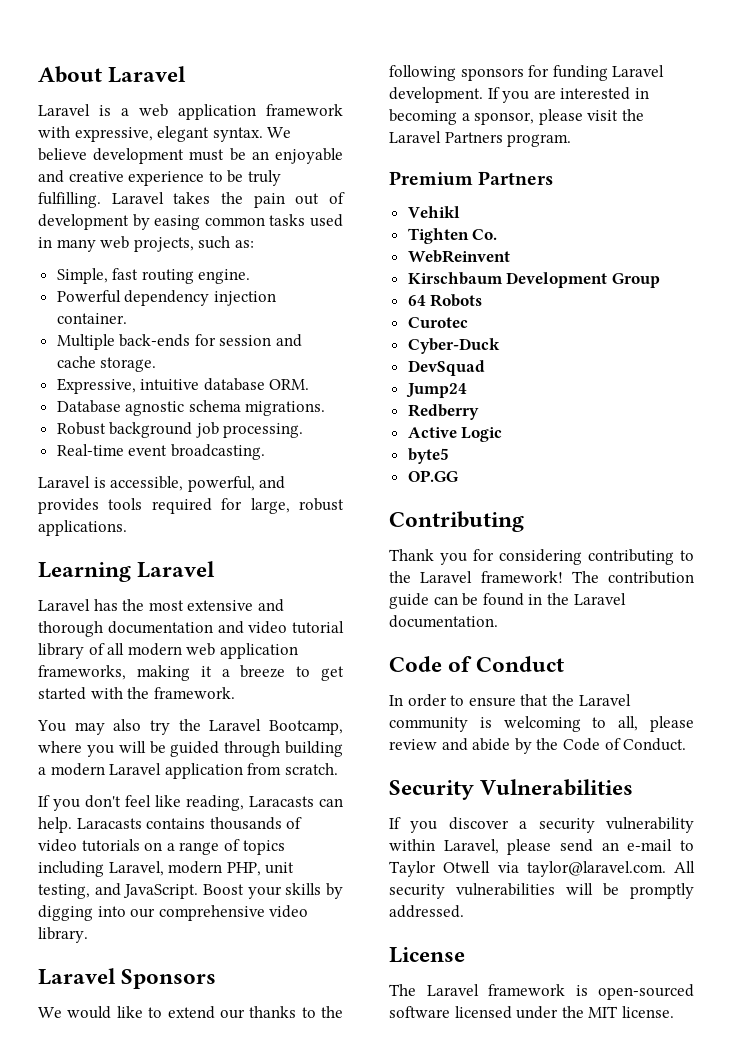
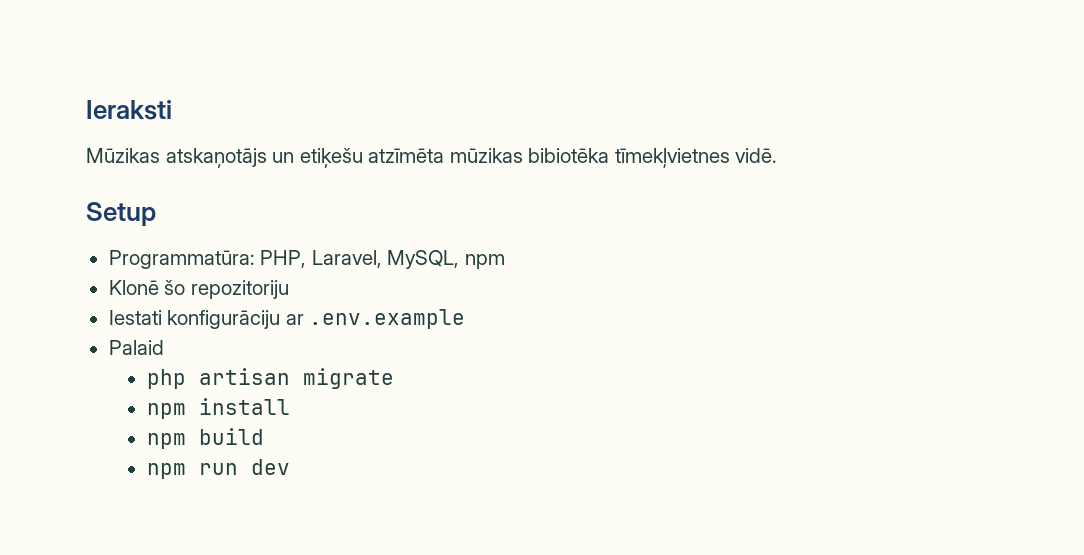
- About Laravel
- Laravel is a web application framework with expressive, elegant syntax. We believe development must be an enjoyable and creative experience to be truly fulfilling. Laravel takes the pain out of development by easing common tasks used in many web projects, such as:
- Simple, fast routing engine.
- Powerful dependency injection container.
- Multiple back-ends for session and cache storage.
- Expressive, intuitive database ORM.
- Database agnostic schema migrations.
- Robust background job processing.
- Real-time event broadcasting.
- Laravel is accessible, powerful, and provides tools required for large, robust applications.
- Learning Laravel
- Laravel has the most extensive and thorough documentation and video tutorial library of all modern web application frameworks, making it a breeze to get started with the framework.
- You may also try the Laravel Bootcamp, where you will be guided through building a modern Laravel application from scratch.
- If you don't feel like reading, Laracasts can help. Laracasts contains thousands of video tutorials on a range of topics including Laravel, modern PHP, unit testing, and JavaScript. Boost your skills by digging into our comprehensive video library.
- Laravel Sponsors
- We would like to extend our thanks to the following sponsors for funding Laravel development. If you are interested in becoming a sponsor, please visit the Laravel Partners program.
- Premium Partners
- Vehikl
- Tighten Co.
- WebReinvent
- Kirschbaum Development Group
- 64 Robots
- Curotec
- Cyber-Duck
- DevSquad
- Jump24
- Redberry
- Active Logic
- byte5
- OP.GG
- Contributing
- Thank you for considering contributing to the Laravel framework! The contribution guide can be found in the Laravel documentation.
- Code of Conduct
- In order to ensure that the Laravel community is welcoming to all, please review and abide by the Code of Conduct.
- Security Vulnerabilities
- If you discover a security vulnerability within Laravel, please send an e-mail to Taylor Otwell via taylor@laravel.com. All security vulnerabilities will be promptly addressed.
- License
- The Laravel framework is open-sourced software licensed under the MIT license.
+ Ieraksti
+ Mūzikas atskaņotājs un etiķešu atzīmēta mūzikas bibiotēka tīmekļvietnes vidē.
+ Setup
+ Programmatūra: PHP, Laravel, MySQL, npm
+ Klonē šo repozitoriju
+ Iestati konfigurāciju ar .env.example
+ Palaid
+ php artisan migrate
+ npm install
+ npm build
+ npm run dev

